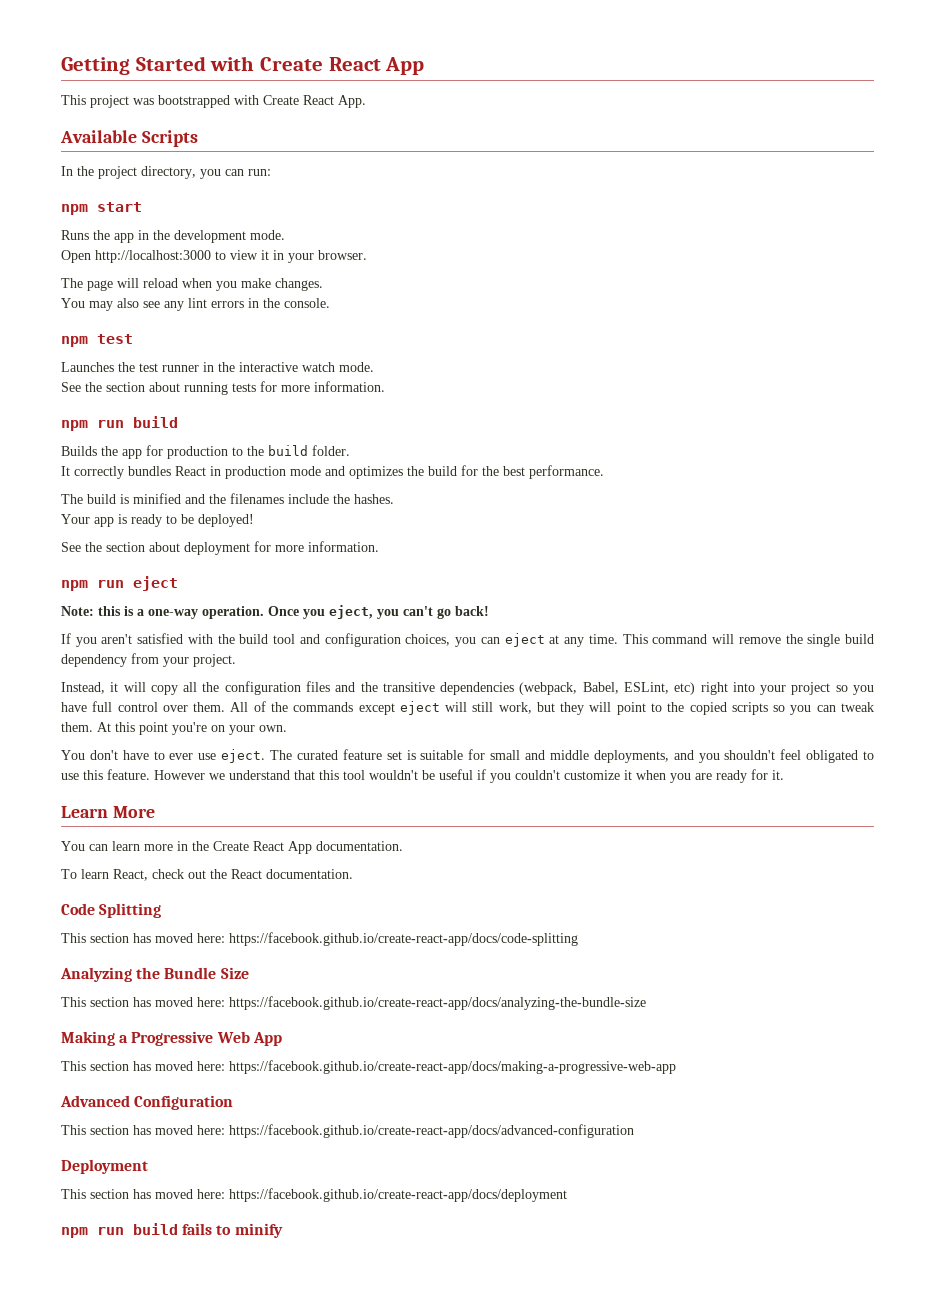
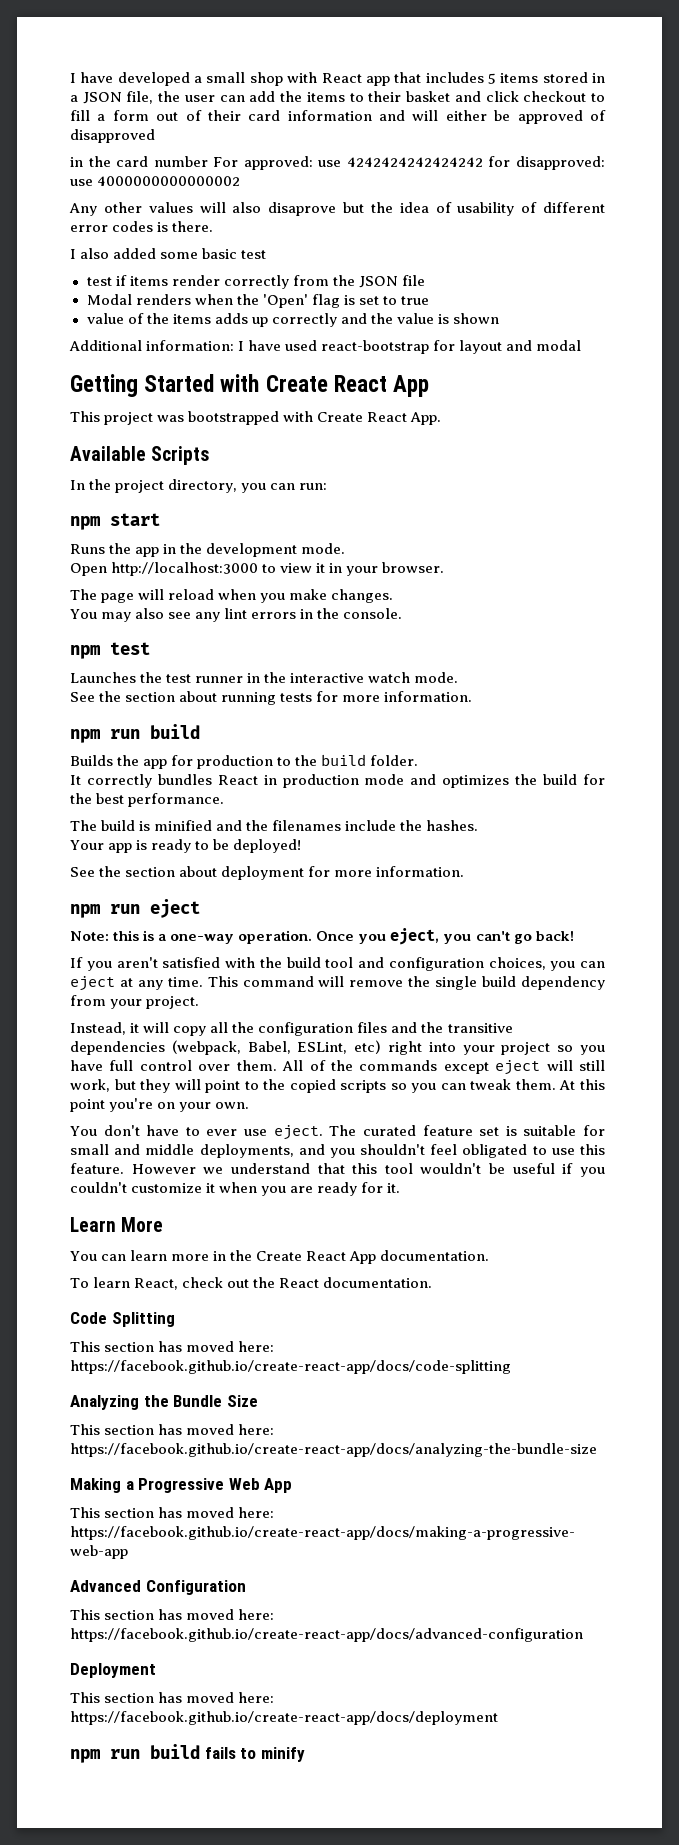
+ I have developed a small shop with React app that includes 5 items stored in a JSON file, the user can add the items to their basket and click checkout to fill a form out of their card information and will either be approved of disapproved
+ in the card number For approved: use 4242424242424242 for disapproved: use 4000000000000002
+ Any other values will also disaprove but the idea of usability of different error codes is there.
+ I also added some basic test
+ test if items render correctly from the JSON file
+ Modal renders when the 'Open' flag is set to true
+ value of the items adds up correctly and the value is shown
+ Additional information: I have used react-bootstrap for layout and modal

